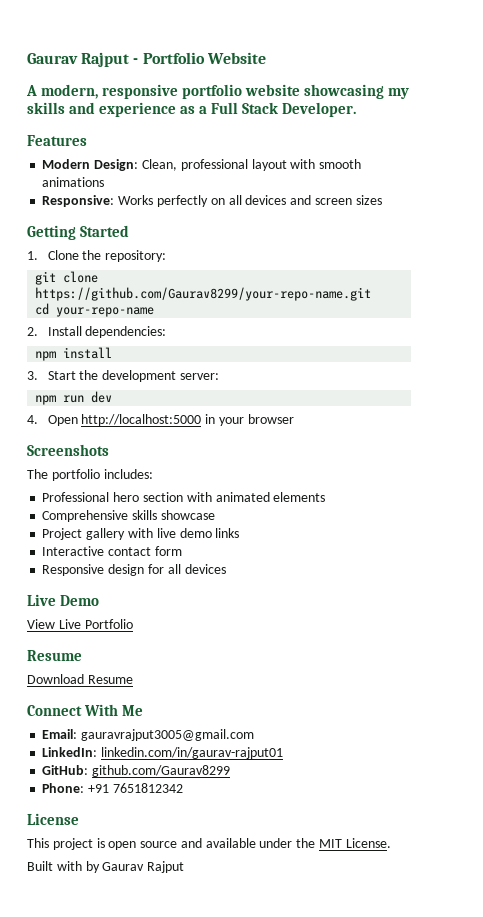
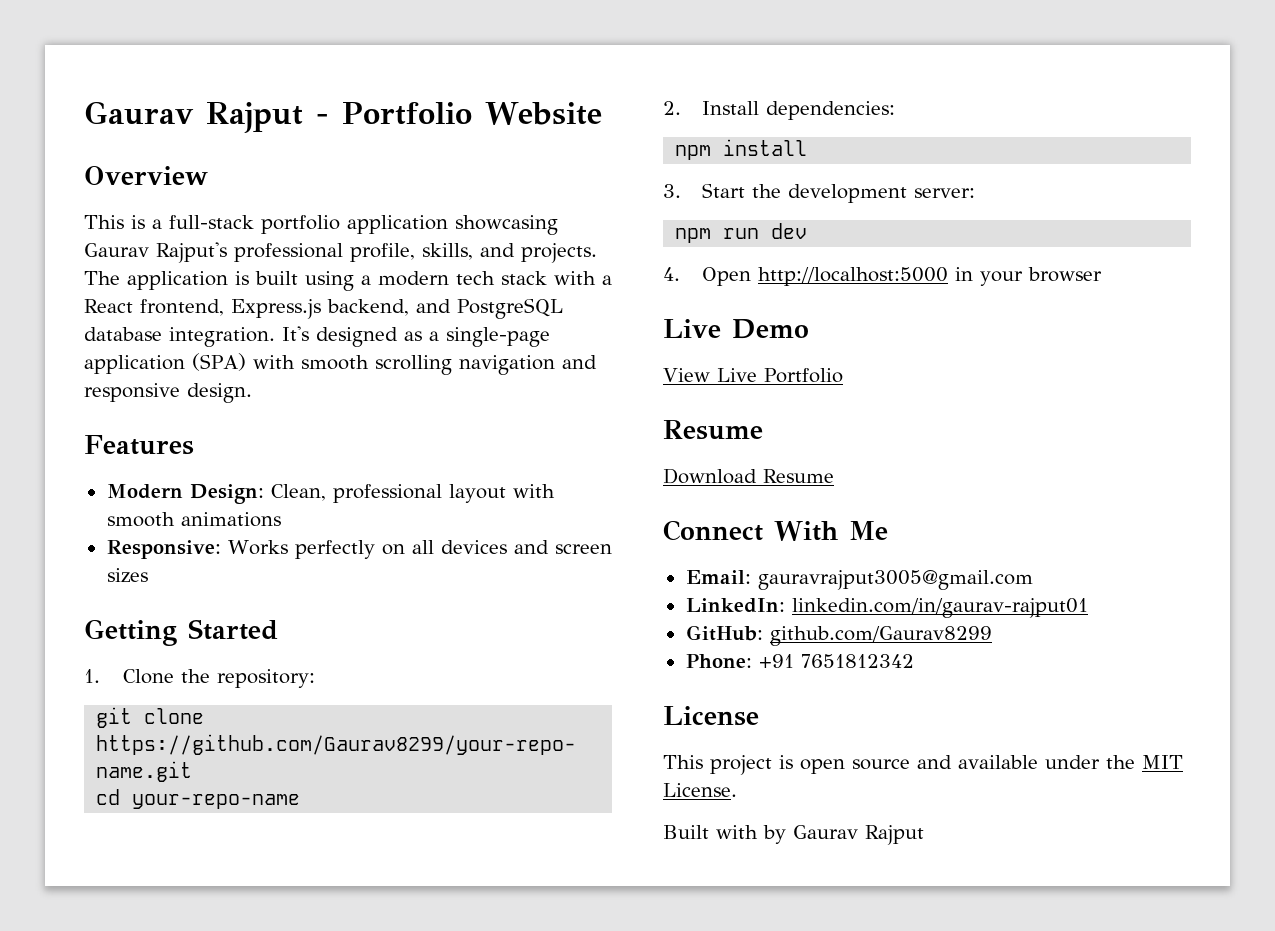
- A modern, responsive portfolio website showcasing my skills and experience as a Full Stack Developer.
+ Overview
+ This is a full-stack portfolio application showcasing Gaurav Rajput's professional profile, skills, and projects. The application is built using a modern tech stack with a React frontend, Express.js backend, and PostgreSQL database integration. It's designed as a single-page application (SPA) with smooth scrolling navigation and responsive design.
- Screenshots
- The portfolio includes:
- Professional hero section with animated elements
- Comprehensive skills showcase
- Project gallery with live demo links
- Interactive contact form
- Responsive design for all devices

